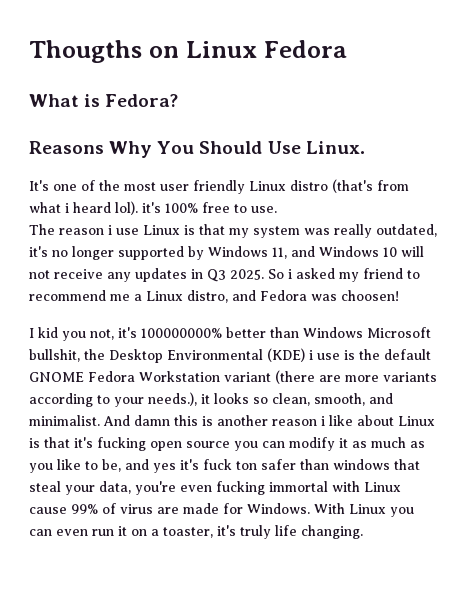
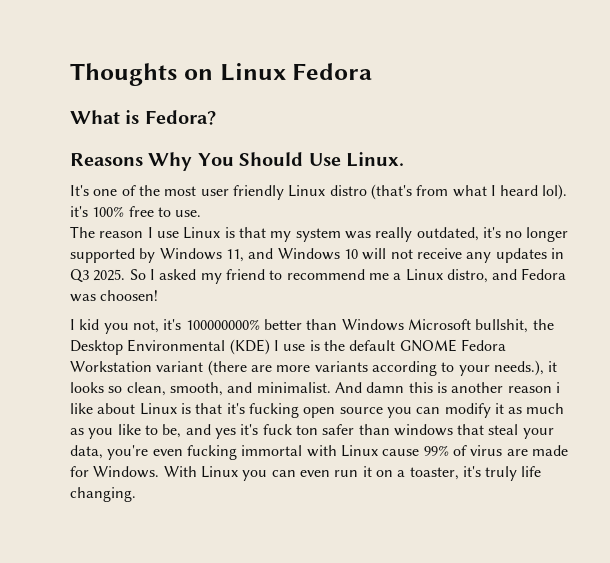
- Thougths on Linux Fedora
+ Thoughts on Linux Fedora
- It's one of the most user friendly Linux distro (that's from what i heard lol). it's 100% free to use.
+ It's one of the most user friendly Linux distro (that's from what I heard lol). it's 100% free to use.
- The reason i use Linux is that my system was really outdated, it's no longer supported by Windows 11, and Windows 10 will not receive any updates in Q3 2025.
+ The reason I use Linux is that my system was really outdated, it's no longer supported by Windows 11, and Windows 10 will not receive any updates in Q3 2025.
- So i asked my friend to recommend me a Linux distro, and Fedora was choosen!
+ So I asked my friend to recommend me a Linux distro, and Fedora was choosen!
- I kid you not, it's 100000000% better than Windows Microsoft bullshit, the Desktop Environmental (KDE) i use is the default GNOME Fedora Workstation variant (there are more variants according to your needs.), it looks so clean, smooth, and minimalist.
+ I kid you not, it's 100000000% better than Windows Microsoft bullshit, the Desktop Environmental (KDE) I use is the default GNOME Fedora Workstation variant (there are more variants according to your needs.), it looks so clean, smooth, and minimalist.

